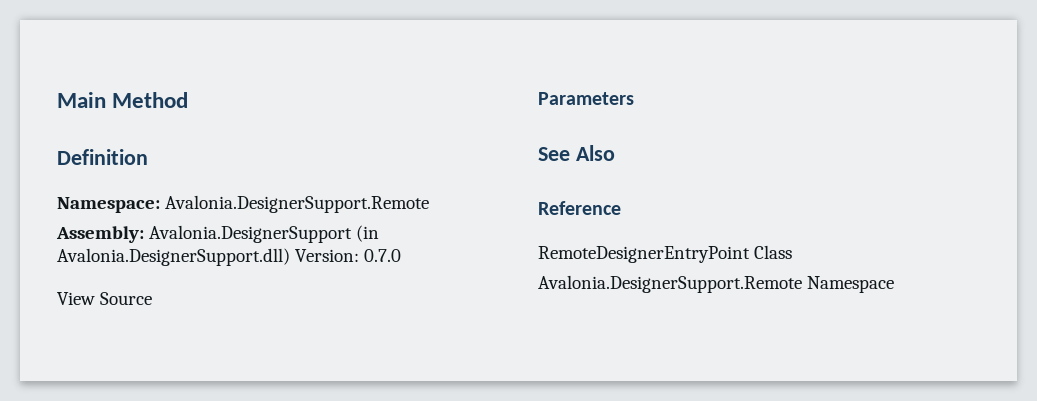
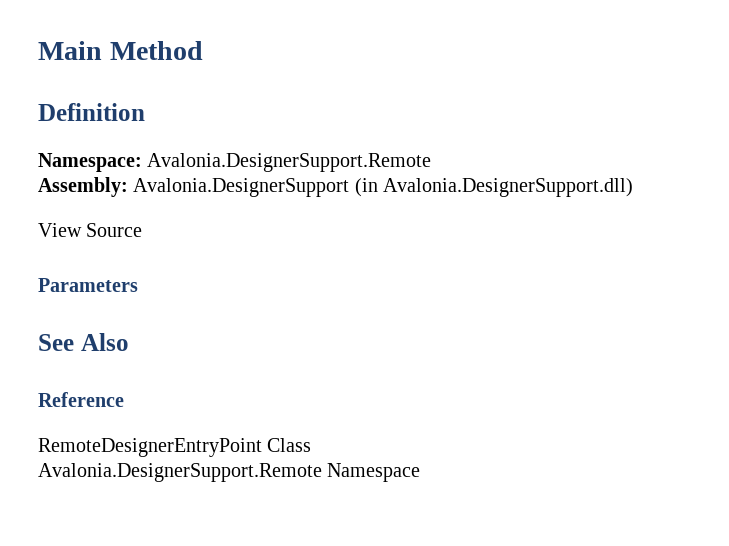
- Assembly: Avalonia.DesignerSupport (in Avalonia.DesignerSupport.dll) Version: 0.7.0
+ Assembly: Avalonia.DesignerSupport (in Avalonia.DesignerSupport.dll)

